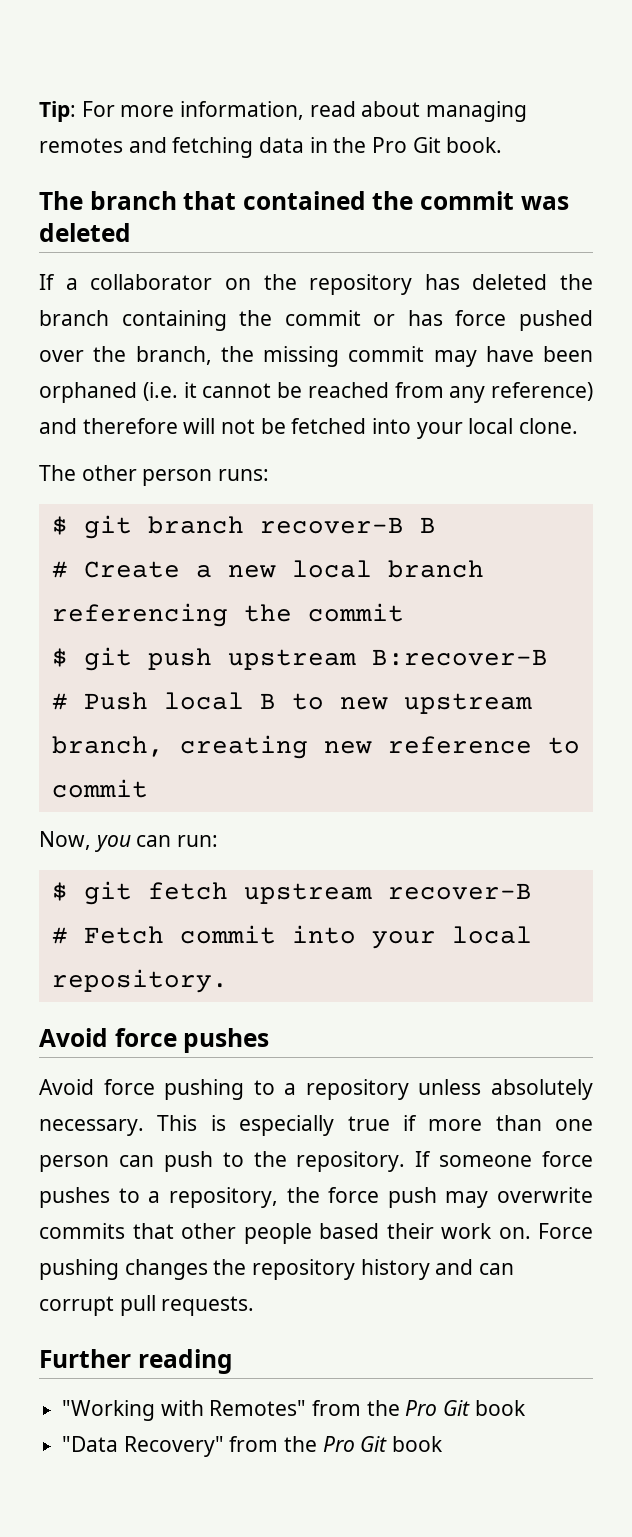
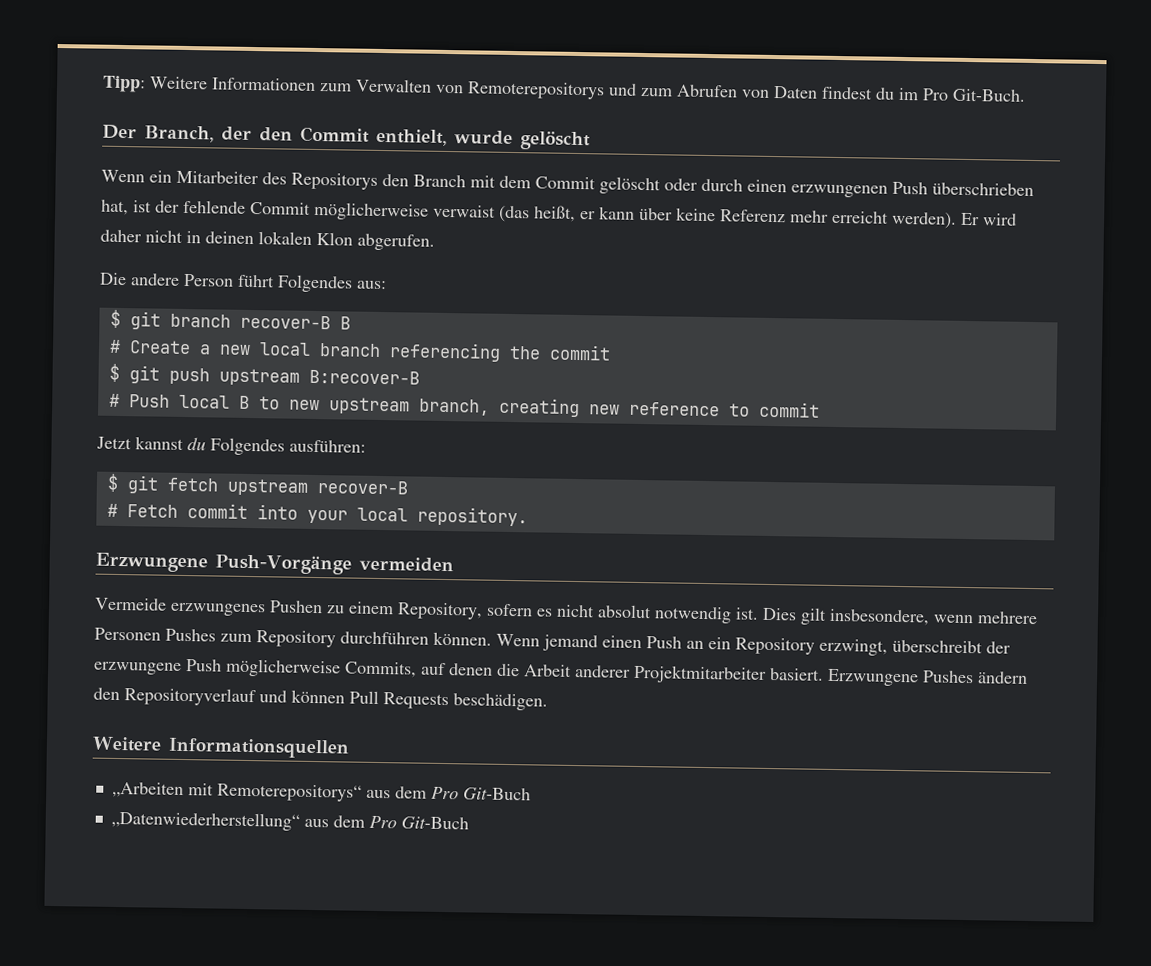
- Tip: For more information, read about managing remotes and fetching data in the Pro Git book.
- The branch that contained the commit was deleted
- If a collaborator on the repository has deleted the branch containing the commit or has force pushed over the branch, the missing commit may have been orphaned (i.e. it cannot be reached from any reference) and therefore will not be fetched into your local clone.
- The other person runs:
+ Tipp: Weitere Informationen zum Verwalten von Remoterepositorys und zum Abrufen von Daten findest du im Pro Git-Buch.
+ Der Branch, der den Commit enthielt, wurde gelöscht
+ Wenn ein Mitarbeiter des Repositorys den Branch mit dem Commit gelöscht oder durch einen erzwungenen Push überschrieben hat, ist der fehlende Commit möglicherweise verwaist (das heißt, er kann über keine Referenz mehr erreicht werden). Er wird daher nicht in deinen lokalen Klon abgerufen.
+ Die andere Person führt Folgendes aus:
- Now, you can run:
+ Jetzt kannst du Folgendes ausführen:
- Avoid force pushes
- Avoid force pushing to a repository unless absolutely necessary. This is especially true if more than one person can push to the repository. If someone force pushes to a repository, the force push may overwrite commits that other people based their work on. Force pushing changes the repository history and can corrupt pull requests.
- Further reading
- "Working with Remotes" from the Pro Git book
- "Data Recovery" from the Pro Git book
+ Erzwungene Push-Vorgänge vermeiden
+ Vermeide erzwungenes Pushen zu einem Repository, sofern es nicht absolut notwendig ist. Dies gilt insbesondere, wenn mehrere Personen Pushes zum Repository durchführen können. Wenn jemand einen Push an ein Repository erzwingt, überschreibt der erzwungene Push möglicherweise Commits, auf denen die Arbeit anderer Projektmitarbeiter basiert. Erzwungene Pushes ändern den Repositoryverlauf und können Pull Requests beschädigen.
+ Weitere Informationsquellen
+ „Arbeiten mit Remoterepositorys“ aus dem Pro Git-Buch
+ „Datenwiederherstellung“ aus dem Pro Git-Buch

